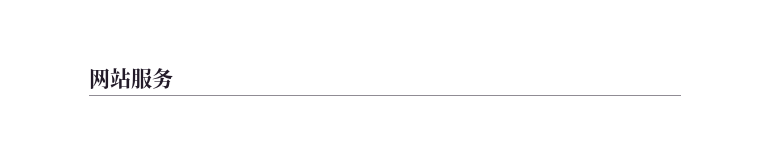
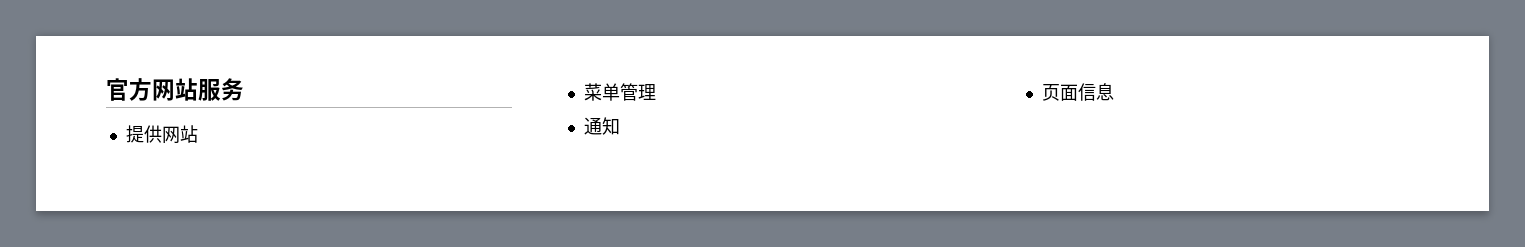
- 网站服务
+ 官方网站服务
+ 提供网站
+ 菜单管理
+ 通知
+ 页面信息

